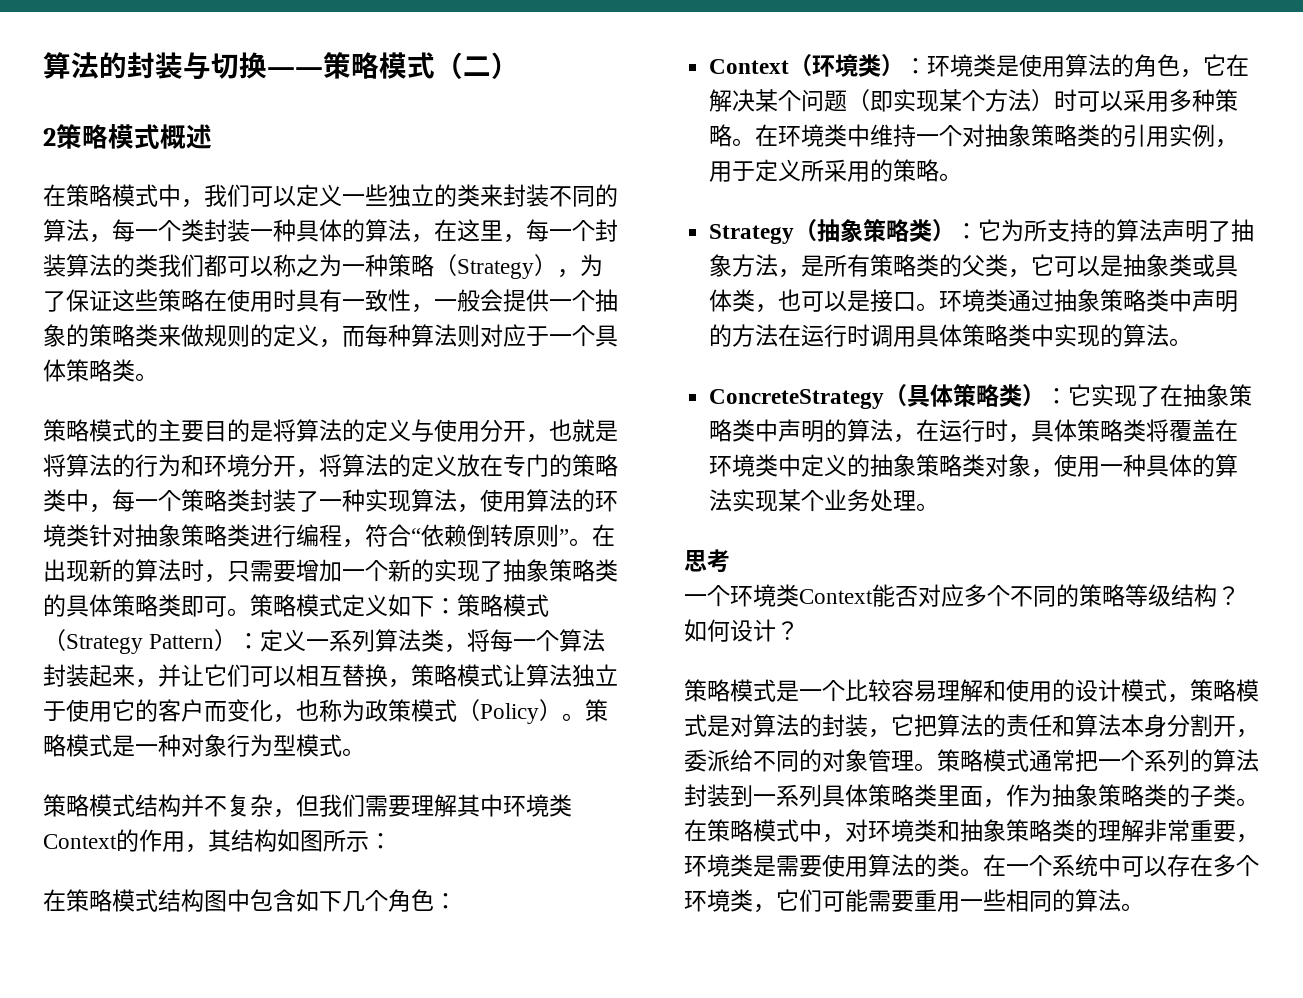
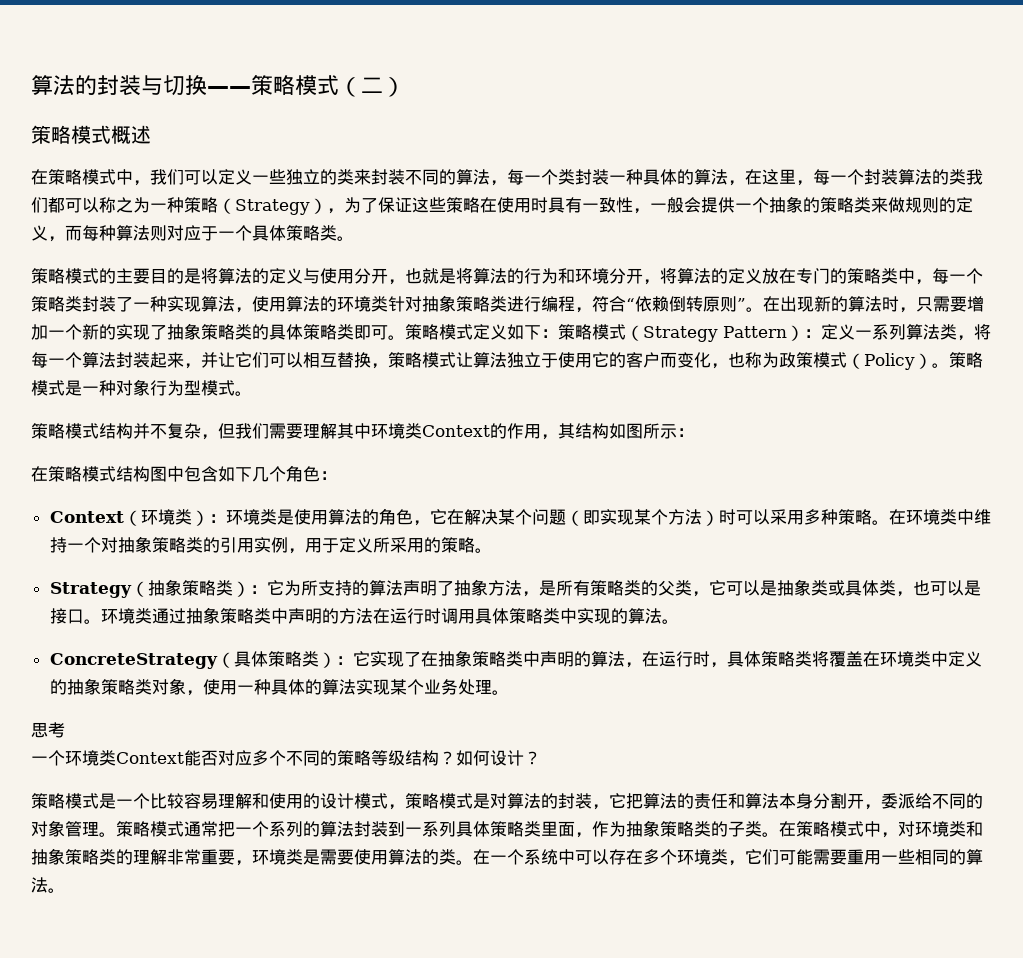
- 2策略模式概述
+ 策略模式概述

